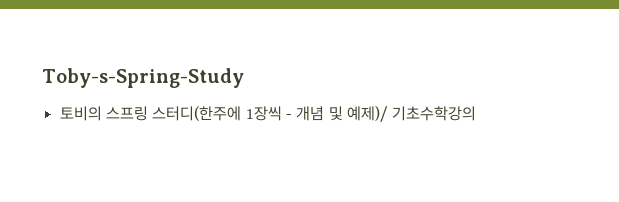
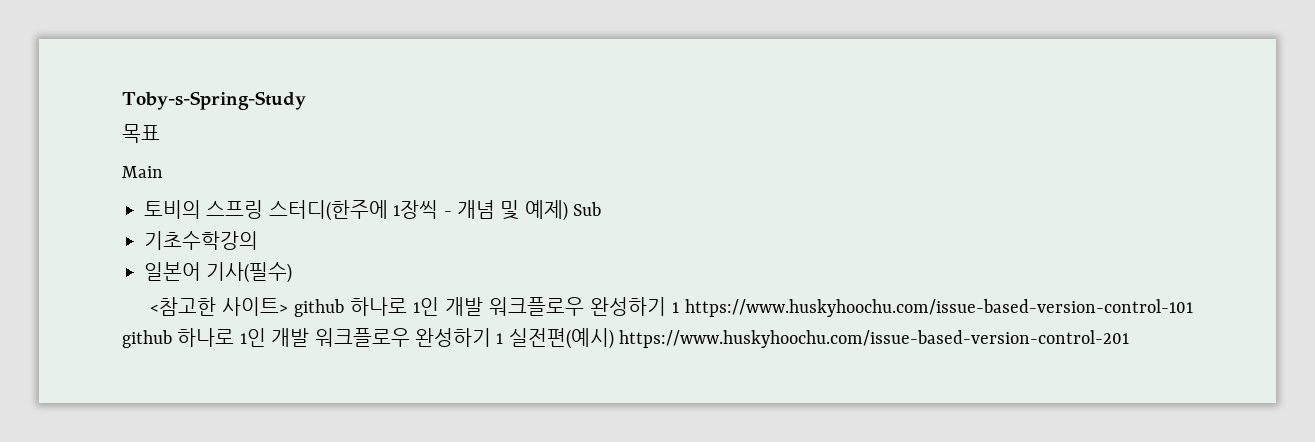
+ 목표
+ Main
- 토비의 스프링 스터디(한주에 1장씩 - 개념 및 예제)/ 기초수학강의
+ 토비의 스프링 스터디(한주에 1장씩 - 개념 및 예제) Sub
+ 기초수학강의
+ 일본어 기사(필수)
+ <참고한 사이트> github 하나로 1인 개발 워크플로우 완성하기 1 https://www.huskyhoochu.com/issue-based-version-control-101 github 하나로 1인 개발 워크플로우 완성하기 1 실전편(예시) https://www.huskyhoochu.com/issue-based-version-control-201

